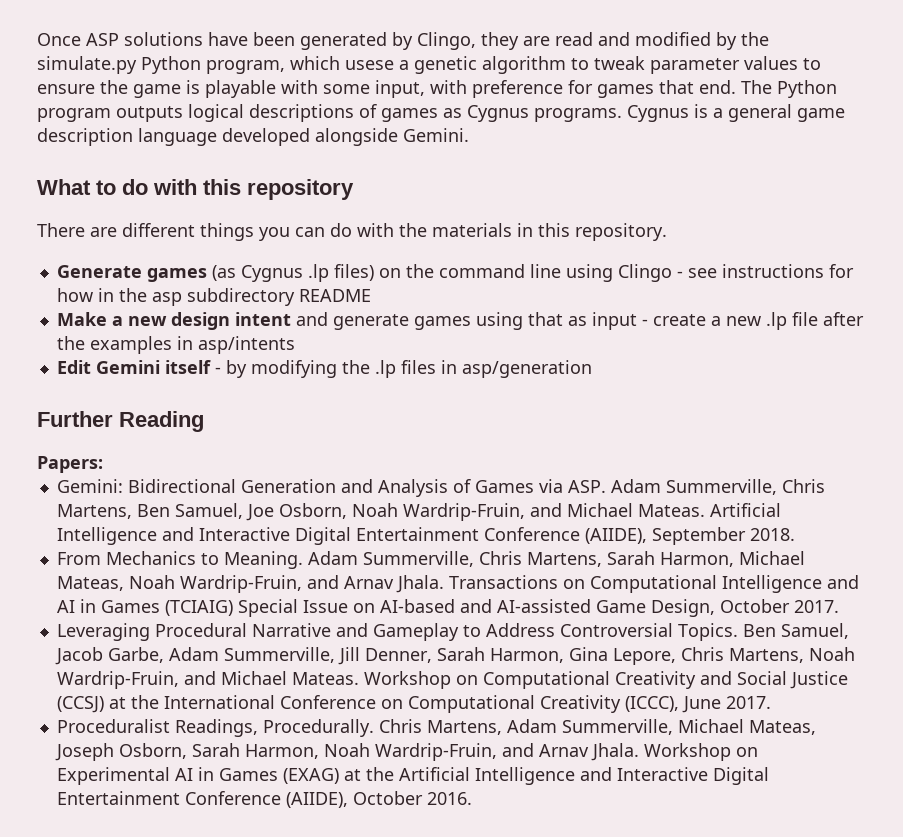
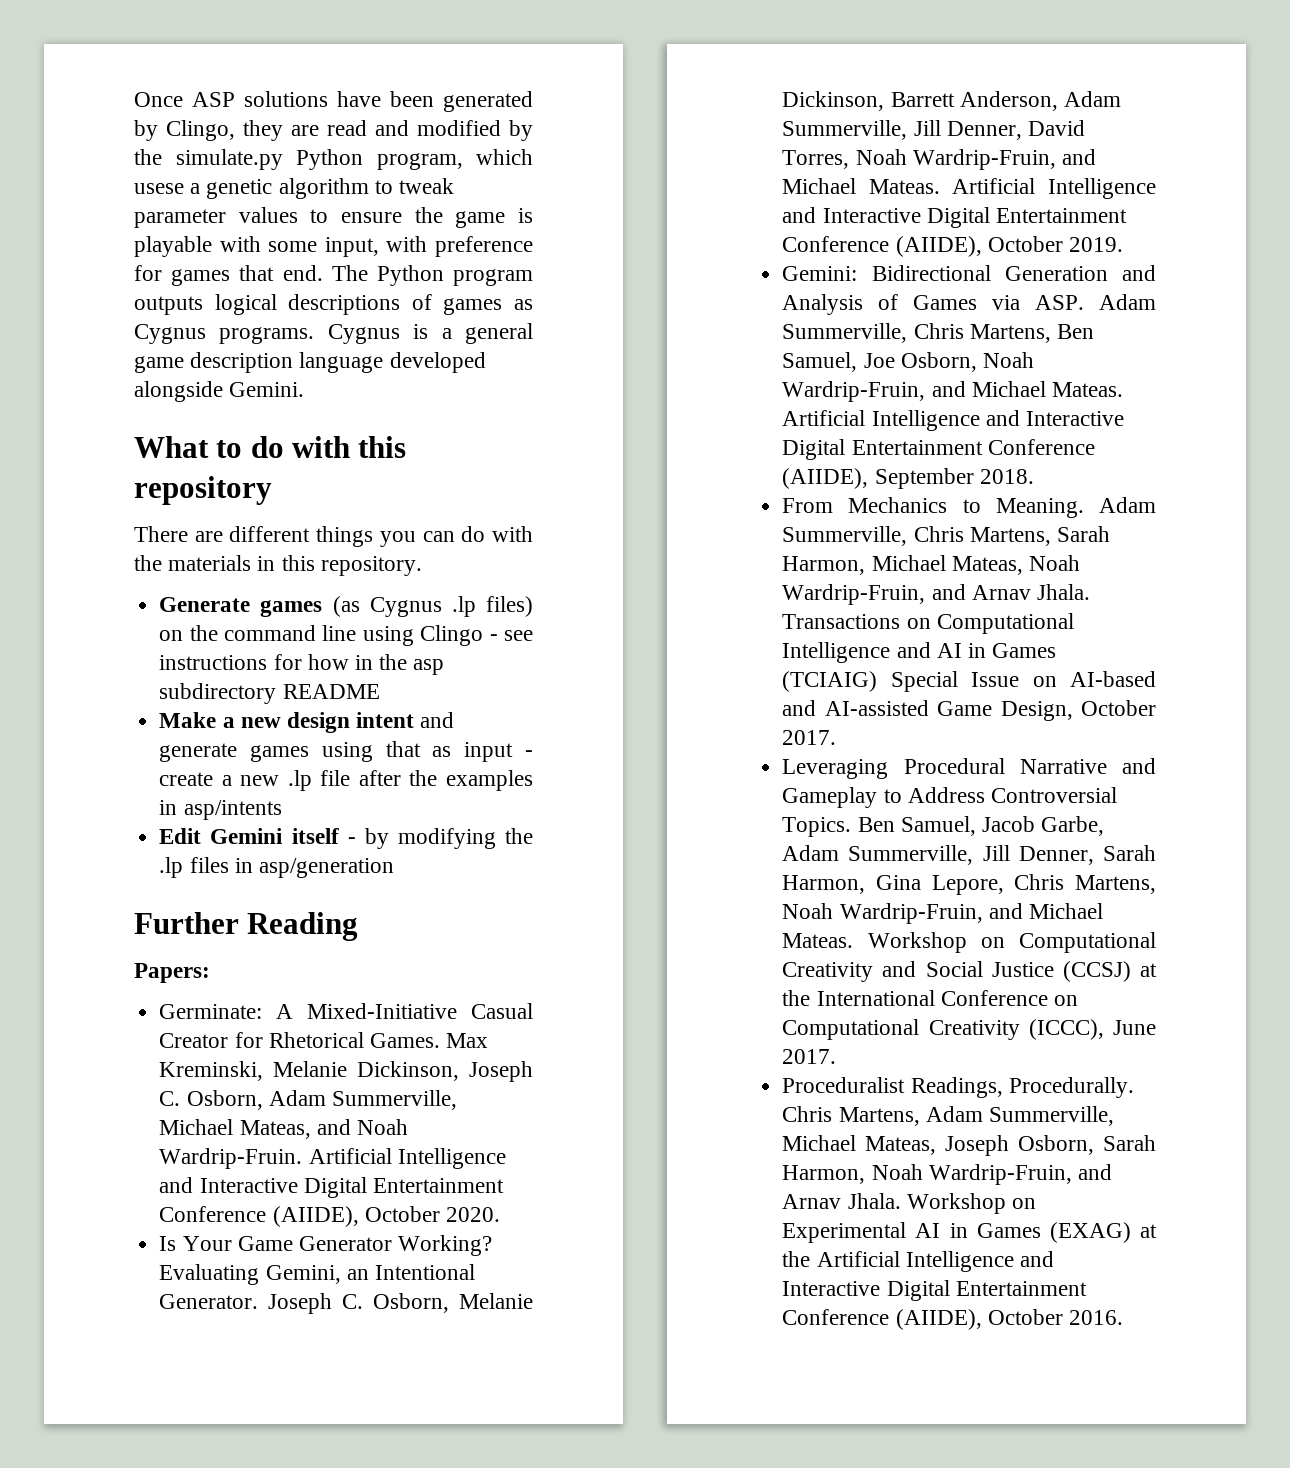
+ Germinate: A Mixed-Initiative Casual Creator for Rhetorical Games. Max Kreminski, Melanie Dickinson, Joseph C. Osborn, Adam Summerville, Michael Mateas, and Noah Wardrip‑Fruin. Artificial Intelligence and Interactive Digital Entertainment Conference (AIIDE), October 2020.
+ Is Your Game Generator Working? Evaluating Gemini, an Intentional Generator. Joseph C. Osborn, Melanie Dickinson, Barrett Anderson, Adam Summerville, Jill Denner, David Torres, Noah Wardrip-Fruin, and Michael Mateas. Artificial Intelligence and Interactive Digital Entertainment Conference (AIIDE), October 2019.

